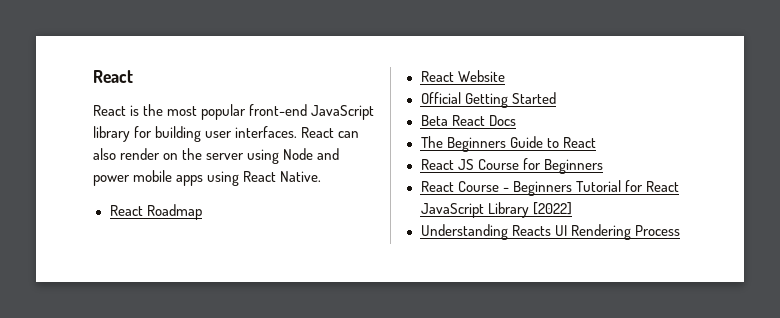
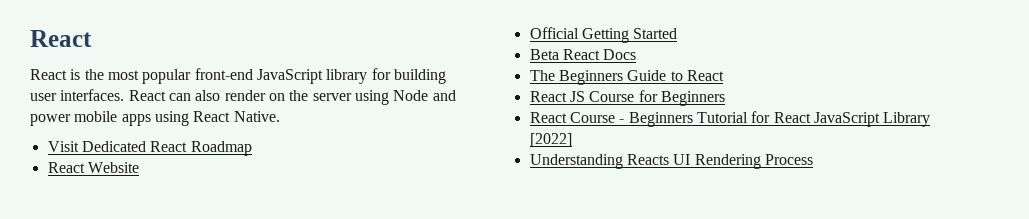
- React Roadmap
+ Visit Dedicated React Roadmap

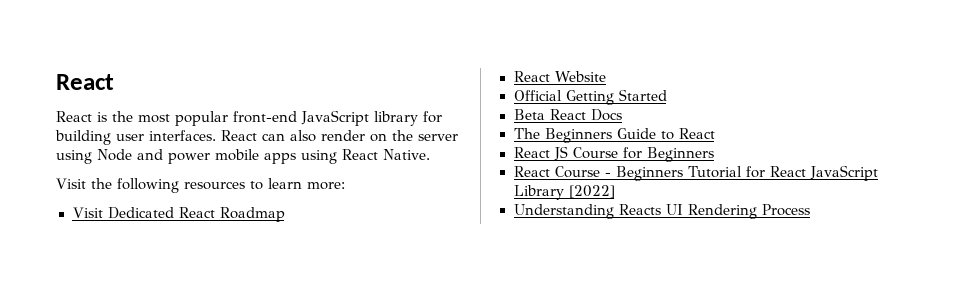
+ Visit the following resources to learn more:

